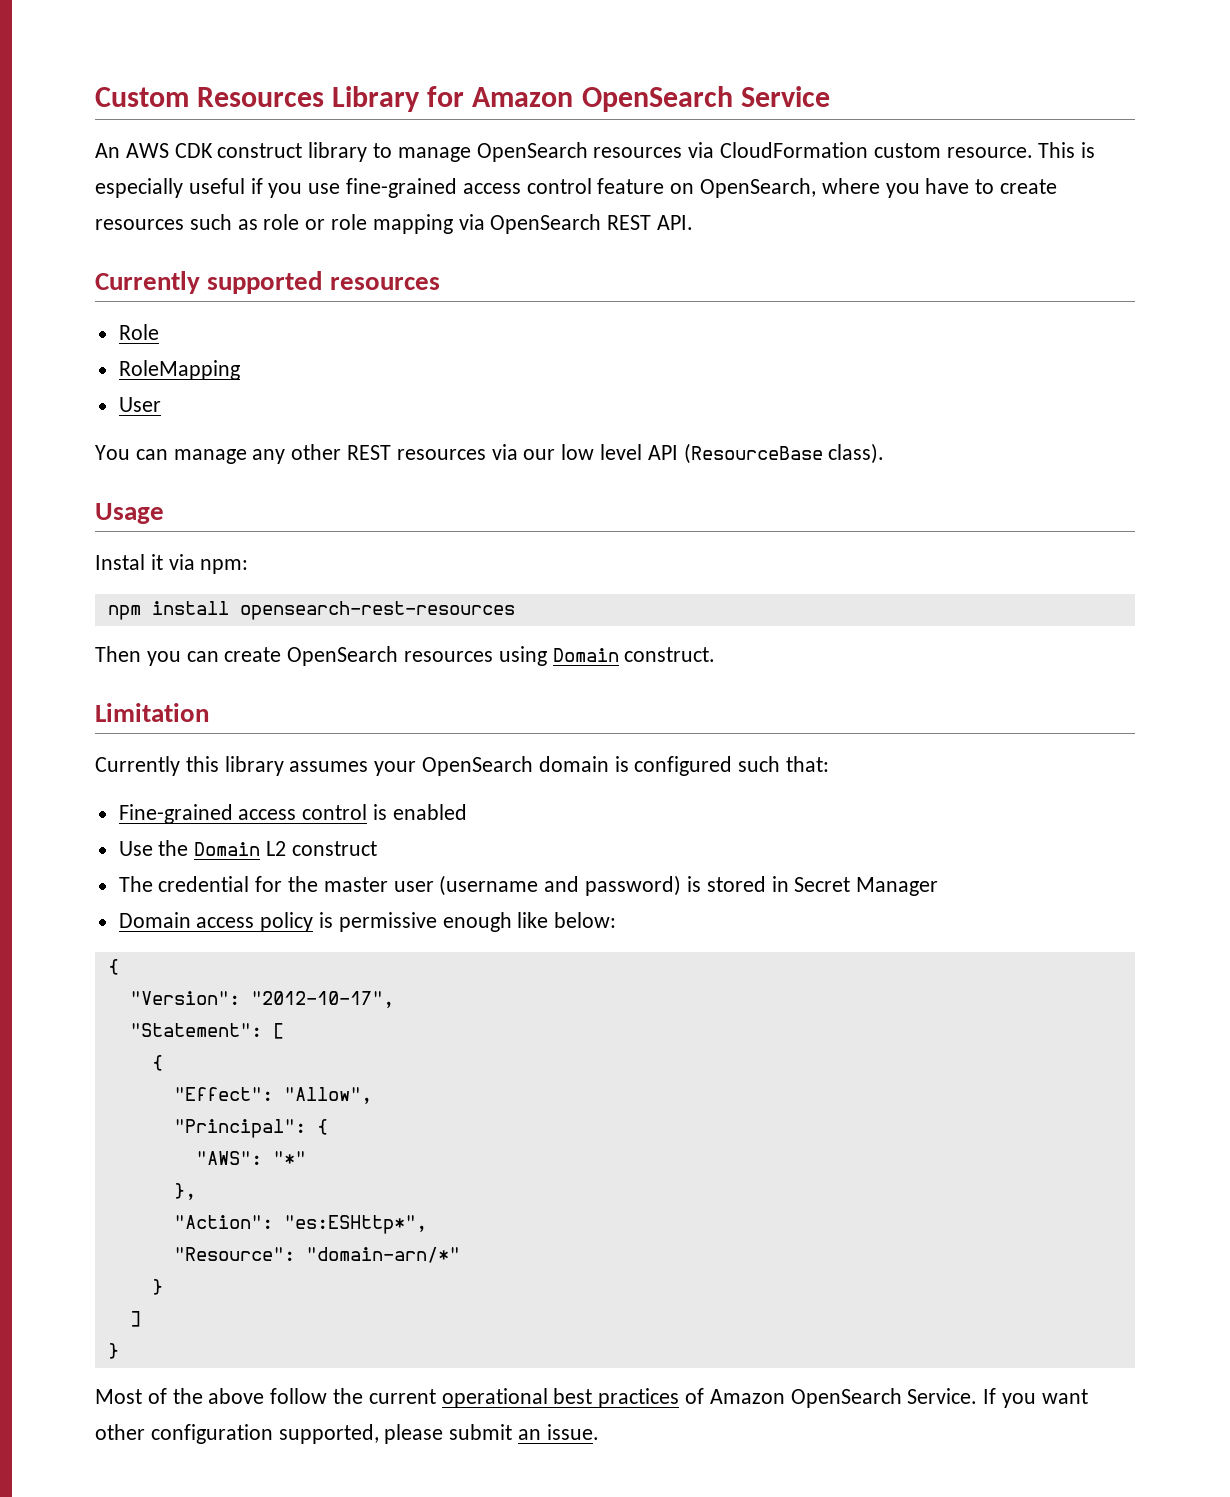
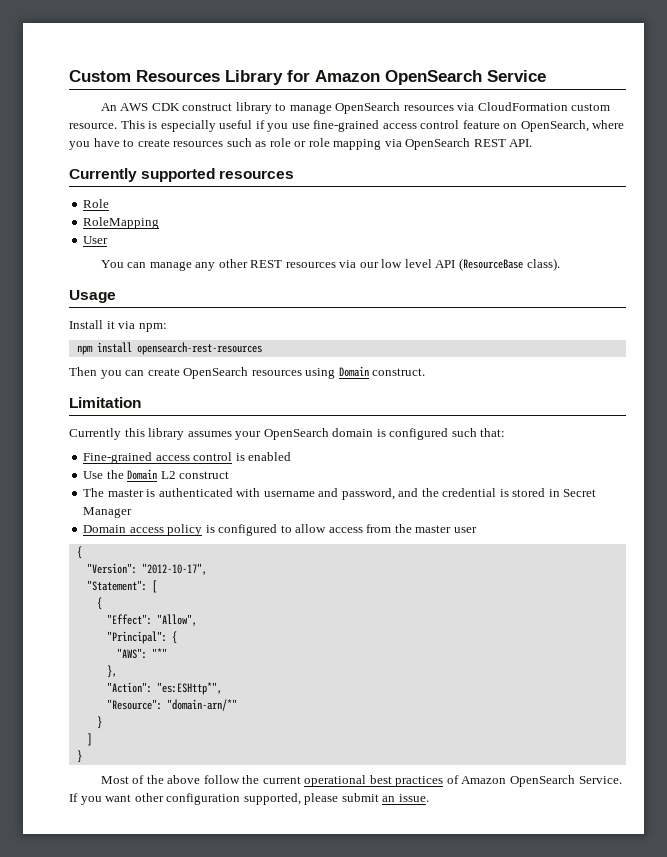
- Instal it via npm:
+ Install it via npm:
- The credential for the master user (username and password) is stored in Secret Manager
+ The master is authenticated with username and password, and the credential is stored in Secret Manager
- Domain access policy is permissive enough like below:
+ Domain access policy is configured to allow access from the master user

